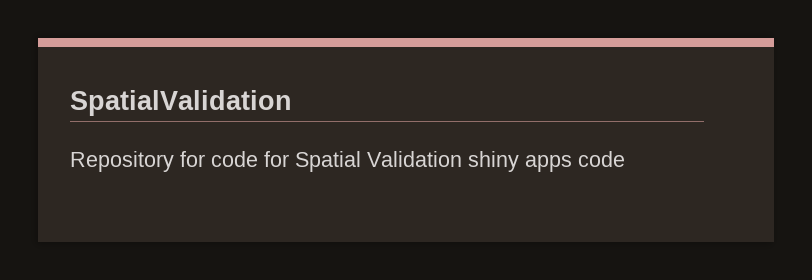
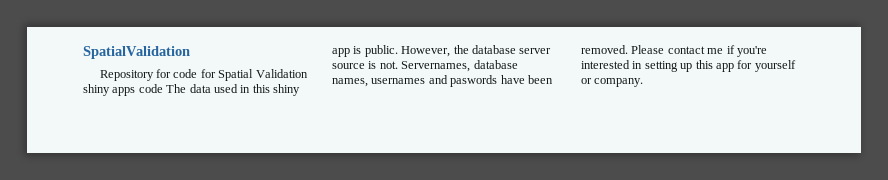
- Repository for code for Spatial Validation shiny apps code
+ Repository for code for Spatial Validation shiny apps code The data used in this shiny app is public. However, the database server source is not. Servernames, database names, usernames and paswords have been removed. Please contact me if you're interested in setting up this app for yourself or company.

